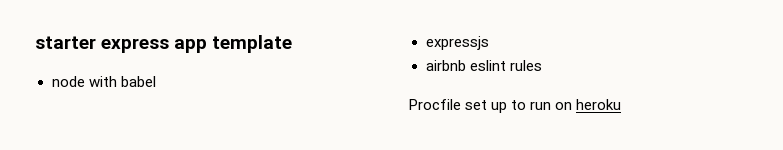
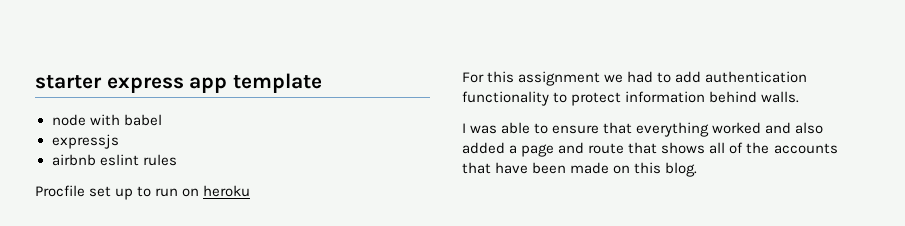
+ For this assignment we had to add authentication functionality to protect information behind walls.
+ I was able to ensure that everything worked and also added a page and route that shows all of the accounts that have been made on this blog.

